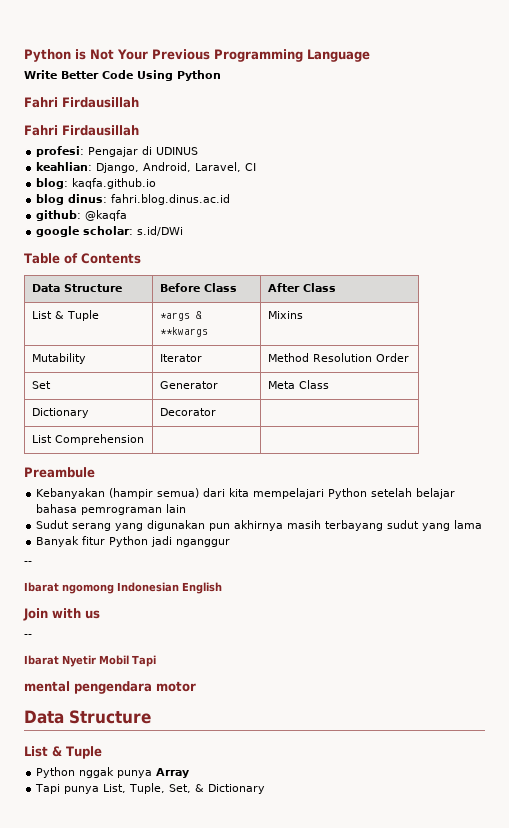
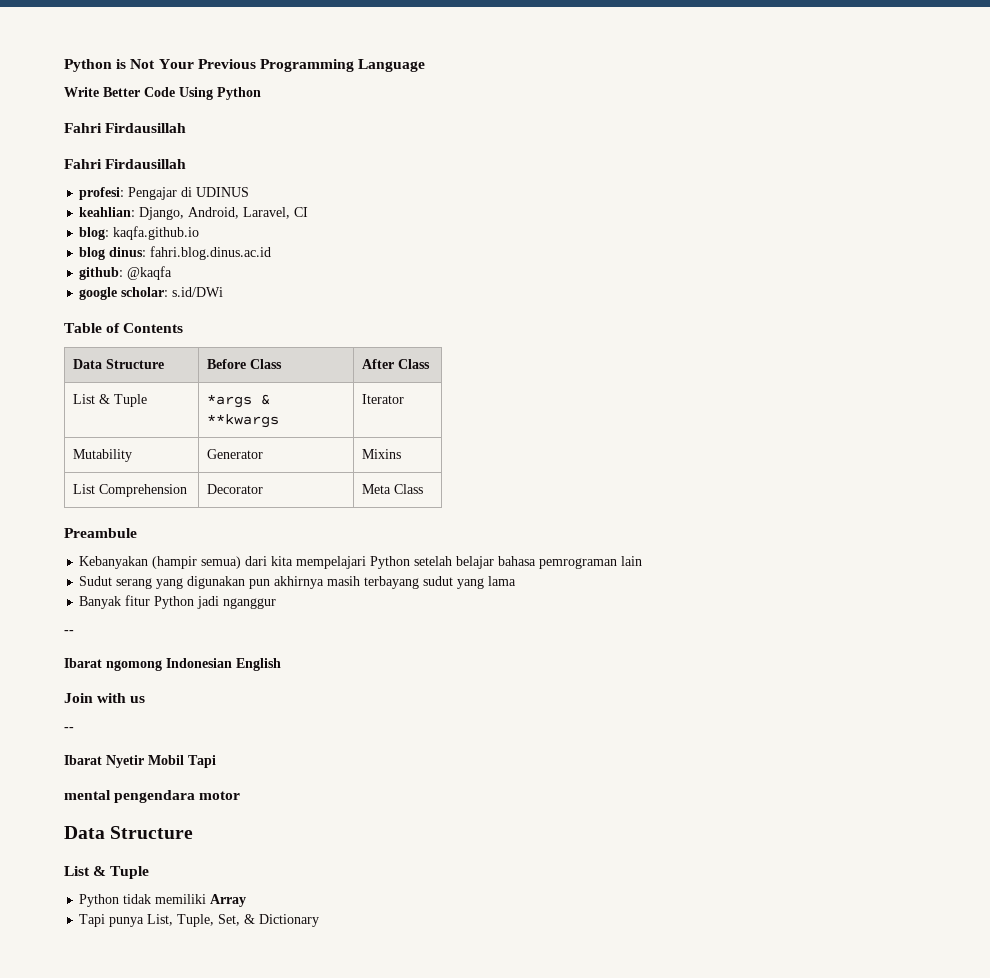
- List & Tuple | *args & **kwargs | Mixins
+ List & Tuple | *args & **kwargs | Iterator
- Mutability | Iterator | Method Resolution Order
- Set | Generator | Meta Class
- Dictionary | Decorator |
+ Mutability | Generator | Mixins
- List Comprehension | |
+ List Comprehension | Decorator | Meta Class
- Python nggak punya Array
+ Python tidak memiliki Array

